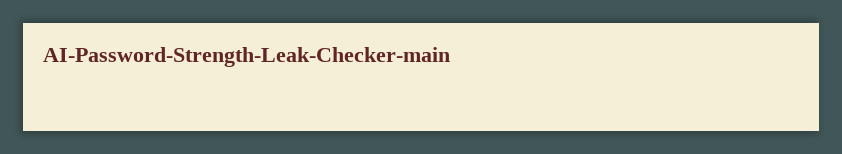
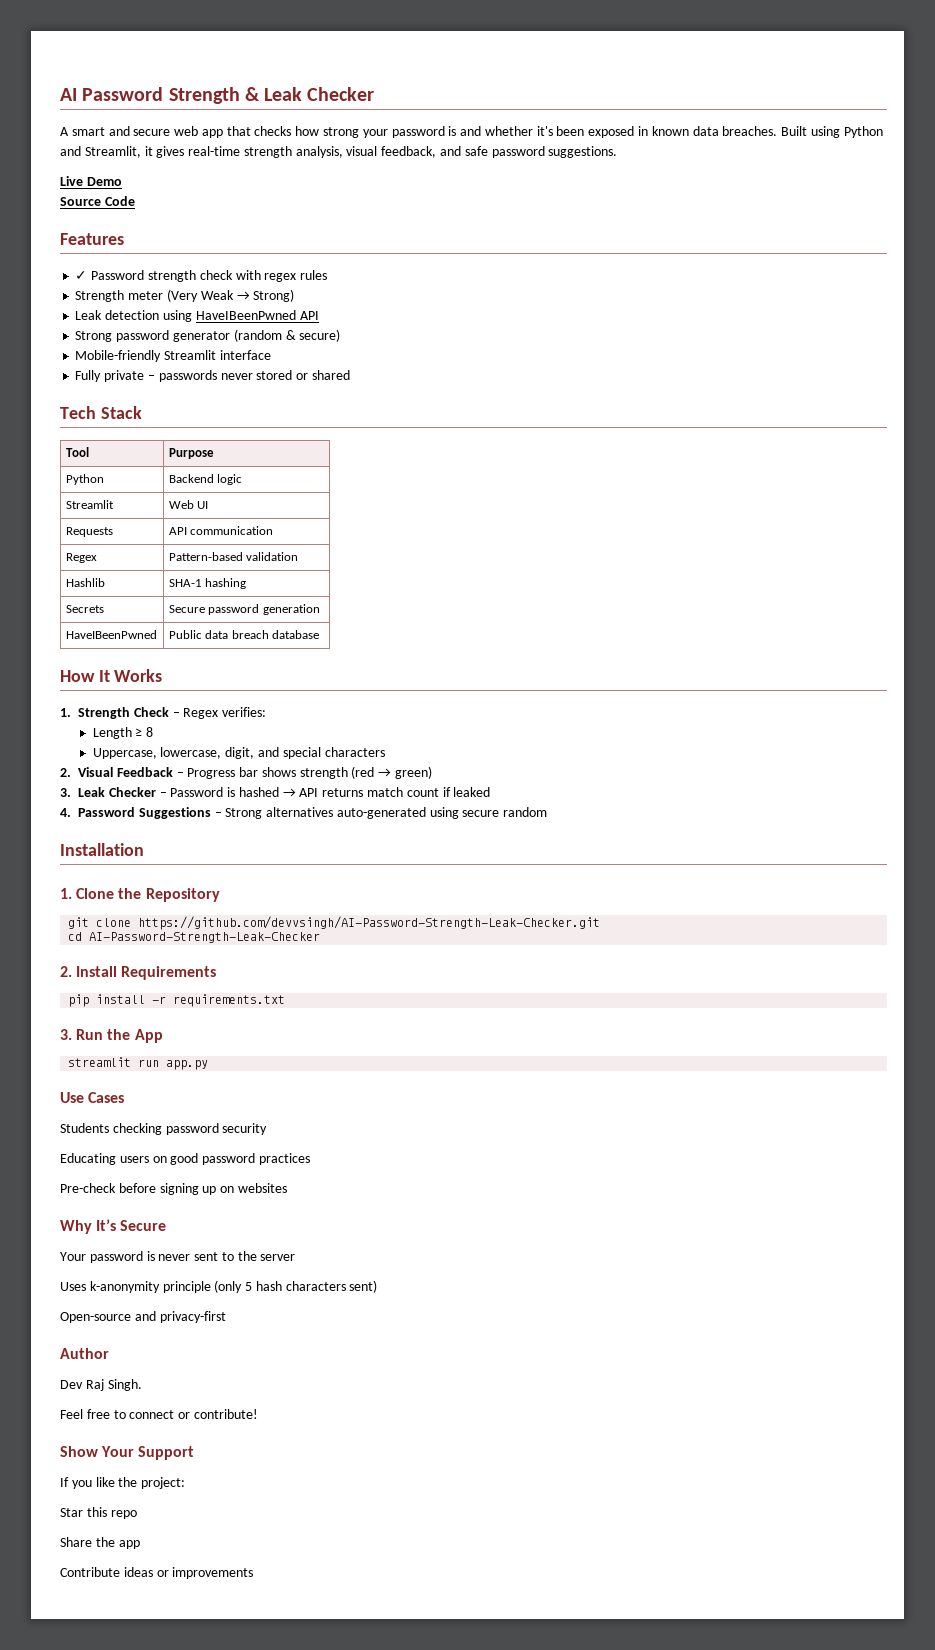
- AI-Password-Strength-Leak-Checker-main
+ AI Password Strength & Leak Checker
+ A smart and secure web app that checks how strong your password is and whether it's been exposed in known data breaches. Built using Python and Streamlit, it gives real-time strength analysis, visual feedback, and safe password suggestions.
+ Live Demo
+ Source Code
+ Features
+ ✓ Password strength check with regex rules
+ Strength meter (Very Weak → Strong)
+ Leak detection using HaveIBeenPwned API
+ Strong password generator (random & secure)
+ Mobile-friendly Streamlit interface
+ Fully private – passwords never stored or shared
+ Tech Stack
+ Tool | Purpose
+ Python | Backend logic
+ Streamlit | Web UI
+ Requests | API communication
+ Regex | Pattern-based validation
+ Hashlib | SHA-1 hashing
+ Secrets | Secure password generation
+ HaveIBeenPwned | Public data breach database
+ How It Works
+ 1. Strength Check – Regex verifies:
+ Length ≥ 8
+ Uppercase, lowercase, digit, and special characters
+ 2. Visual Feedback – Progress bar shows strength (red → green)
+ 3. Leak Checker – Password is hashed → API returns match count if leaked
+ 4. Password Suggestions – Strong alternatives auto-generated using secure random
+ Installation
+ 1. Clone the Repository
+ git clone https://github.com/devvsingh/AI-Password-Strength-Leak-Checker.git
+ cd AI-Password-Strength-Leak-Checker
+ 2. Install Requirements
+ pip install -r requirements.txt
+ 3. Run the App
+ streamlit run app.py
+ Use Cases
+ Students checking password security
+ Educating users on good password practices
+ Pre-check before signing up on websites
+ Why It’s Secure
+ Your password is never sent to the server
+ Uses k-anonymity principle (only 5 hash characters sent)
+ Open-source and privacy-first
+ Author
+ Dev Raj Singh.
+ Feel free to connect or contribute!
+ Show Your Support
+ If you like the project:
+ Star this repo
+ Share the app
+ Contribute ideas or improvements

